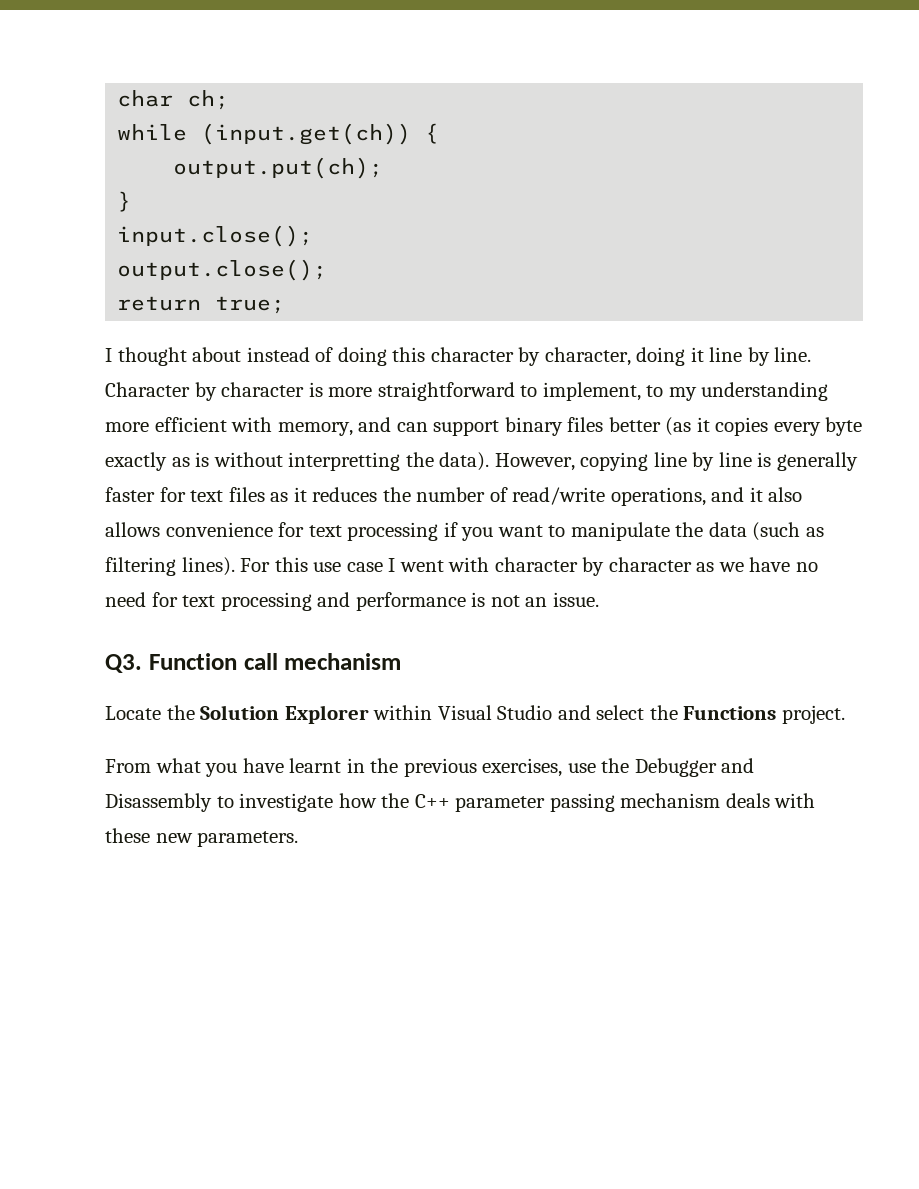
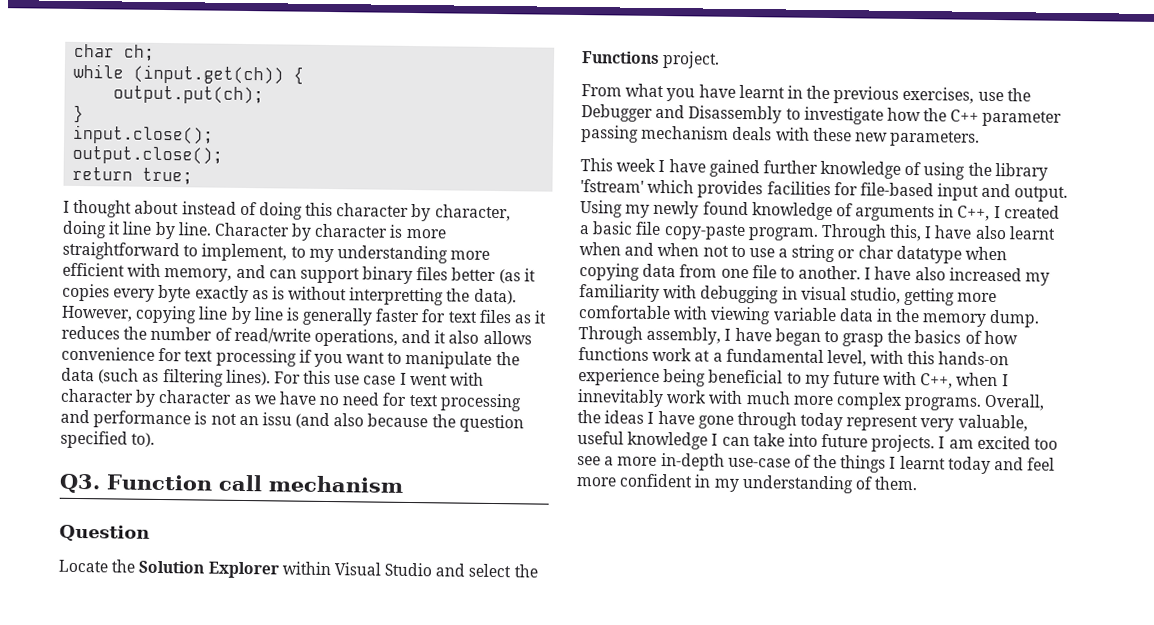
- For this use case I went with character by character as we have no need for text processing and performance is not an issue.
+ For this use case I went with character by character as we have no need for text processing and performance is not an issu (and also because the question specified to).
+ Question
+ This week I have gained further knowledge of using the library 'fstream' which provides facilities for file-based input and output. Using my newly found knowledge of arguments in C++, I created a basic file copy-paste program. Through this, I have also learnt when and when not to use a string or char datatype when copying data from one file to another. I have also increased my familiarity with debugging in visual studio, getting more comfortable with viewing variable data in the memory dump. Through assembly, I have began to grasp the basics of how functions work at a fundamental level, with this hands-on experience being beneficial to my future with C++, when I innevitably work with much more complex programs. Overall, the ideas I have gone through today represent very valuable, useful knowledge I can take into future projects. I am excited too see a more in-depth use-case of the things I learnt today and feel more confident in my understanding of them.

